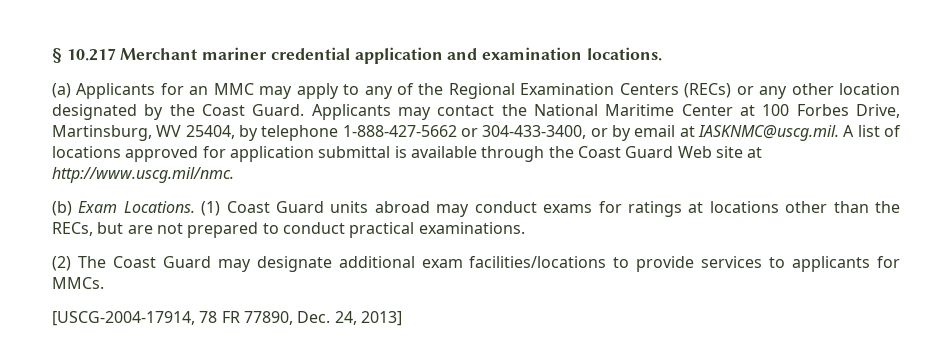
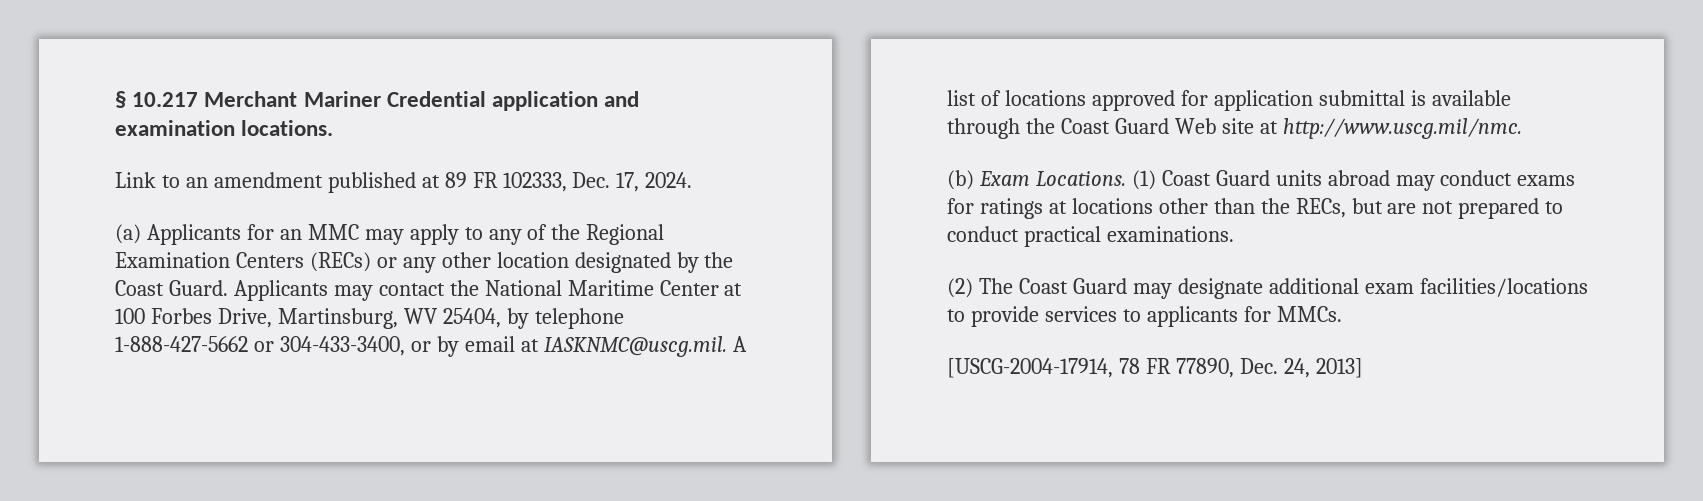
- § 10.217 Merchant mariner credential application and examination locations.
+ § 10.217 Merchant Mariner Credential application and examination locations.
+ Link to an amendment published at 89 FR 102333, Dec. 17, 2024.

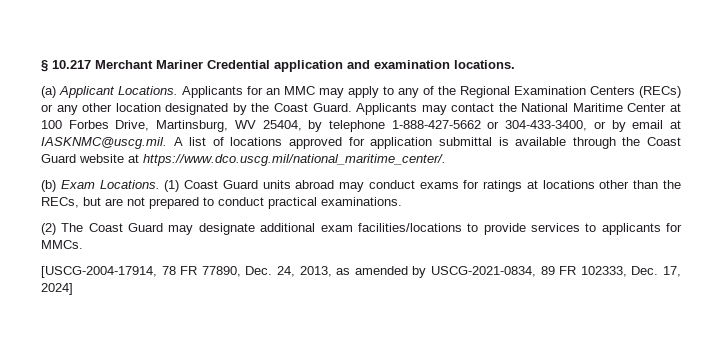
- Link to an amendment published at 89 FR 102333, Dec. 17, 2024.
- (a) Applicants for an MMC may apply to any of the Regional Examination Centers (RECs) or any other location designated by the Coast Guard.
+ (a) Applicant Locations. Applicants for an MMC may apply to any of the Regional Examination Centers (RECs) or any other location designated by the Coast Guard.
- Applicants may contact the National Maritime Center at 100 Forbes Drive, Martinsburg, WV 25404, by telephone 1-888-427-5662 or 304-433-3400, or by email at IASKNMC@uscg.mil. A list of locations approved for application submittal is available through the Coast Guard Web site at http://www.uscg.mil/nmc.
+ Applicants may contact the National Maritime Center at 100 Forbes Drive, Martinsburg, WV 25404, by telephone 1-888-427-5662 or 304-433-3400, or by email at IASKNMC@uscg.mil. A list of locations approved for application submittal is available through the Coast Guard website at https://www.dco.uscg.mil/national_maritime_center/.
- [USCG-2004-17914, 78 FR 77890, Dec. 24, 2013]
+ [USCG-2004-17914, 78 FR 77890, Dec. 24, 2013, as amended by USCG-2021-0834, 89 FR 102333, Dec. 17, 2024]

